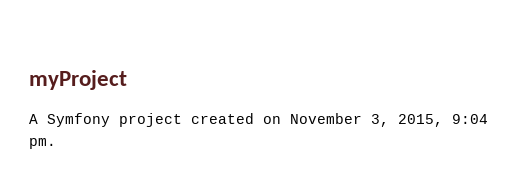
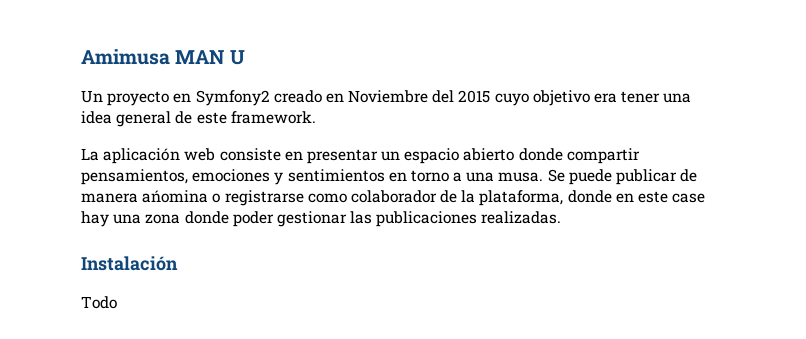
- myProject
- A Symfony project created on November 3, 2015, 9:04 pm.
+ Amimusa MAN U
+ Un proyecto en Symfony2 creado en Noviembre del 2015 cuyo objetivo era tener una idea general de este framework.
+ La aplicación web consiste en presentar un espacio abierto donde compartir pensamientos, emociones y sentimientos en torno a una musa. Se puede publicar de manera ańomina o registrarse como colaborador de la plataforma, donde en este case hay una zona donde poder gestionar las publicaciones realizadas.
+ Instalación
+ Todo

